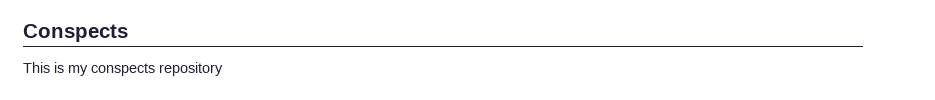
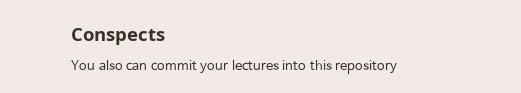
- This is my conspects repository
+ You also can commit your lectures into this repository

